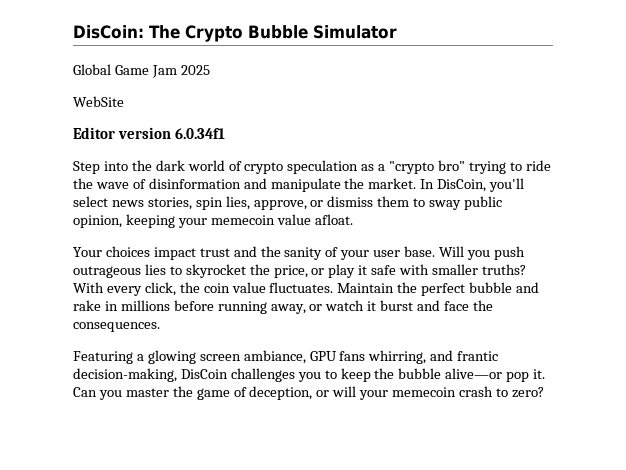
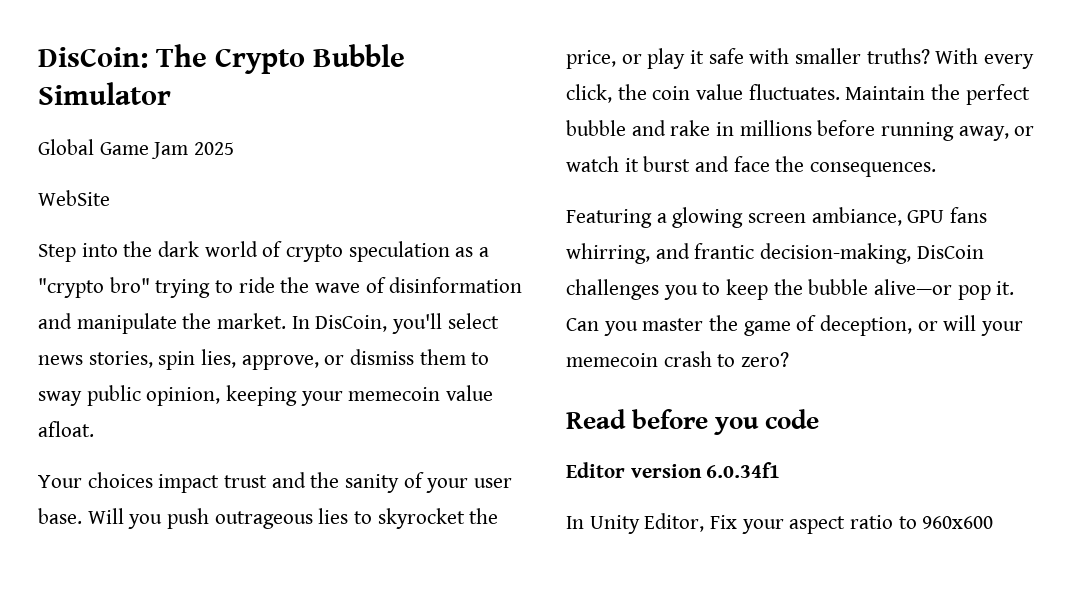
- Editor version 6.0.34f1
+ Read before you code
+ Editor version 6.0.34f1
+ In Unity Editor, Fix your aspect ratio to 960x600

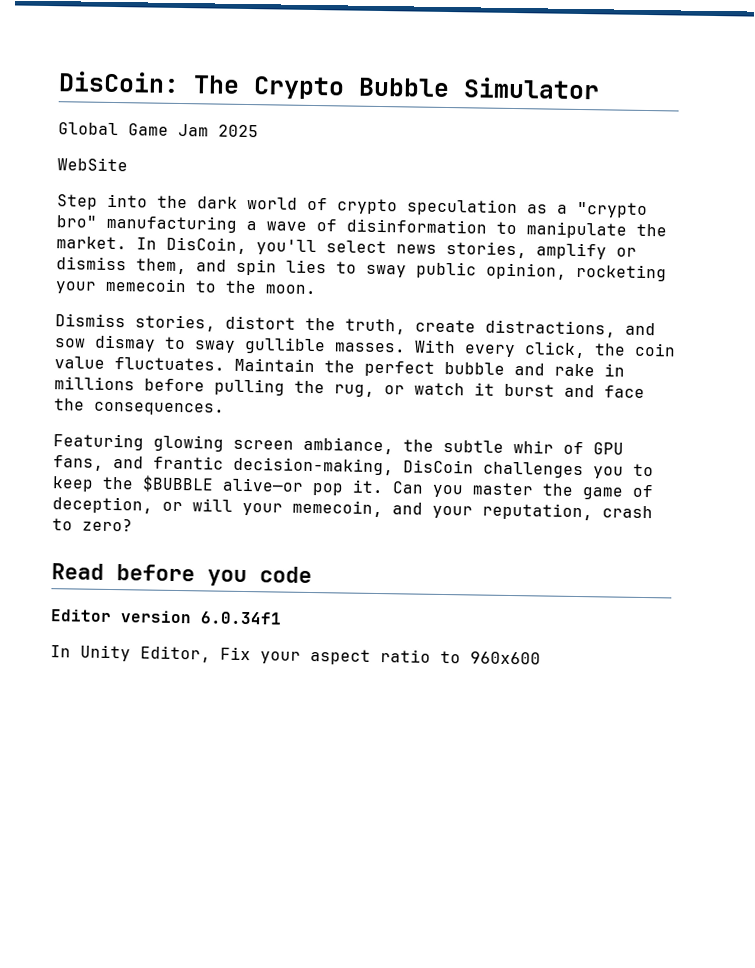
- Step into the dark world of crypto speculation as a "crypto bro" trying to ride the wave of disinformation and manipulate the market.
+ Step into the dark world of crypto speculation as a "crypto bro" manufacturing a wave of disinformation to manipulate the market.
- In DisCoin, you'll select news stories, spin lies, approve, or dismiss them to sway public opinion, keeping your memecoin value afloat.
- Your choices impact trust and the sanity of your user base. Will you push outrageous lies to skyrocket the price, or play it safe with smaller truths?
+ In DisCoin, you'll select news stories, amplify or dismiss them, and spin lies to sway public opinion, rocketing your memecoin to the moon.
+ Dismiss stories, distort the truth, create distractions, and sow dismay to sway gullible masses.
- Maintain the perfect bubble and rake in millions before running away, or watch it burst and face the consequences.
+ Maintain the perfect bubble and rake in millions before pulling the rug, or watch it burst and face the consequences.
- Featuring a glowing screen ambiance, GPU fans whirring, and frantic decision-making, DisCoin challenges you to keep the bubble alive—or pop it.
+ Featuring glowing screen ambiance, the subtle whir of GPU fans, and frantic decision-making, DisCoin challenges you to keep the $BUBBLE alive—or pop it.
- Can you master the game of deception, or will your memecoin crash to zero?
+ Can you master the game of deception, or will your memecoin, and your reputation, crash to zero?

